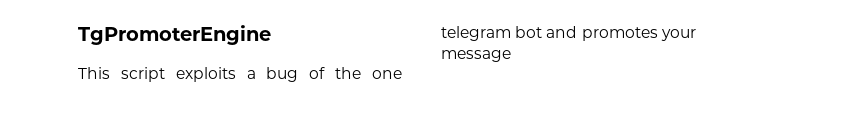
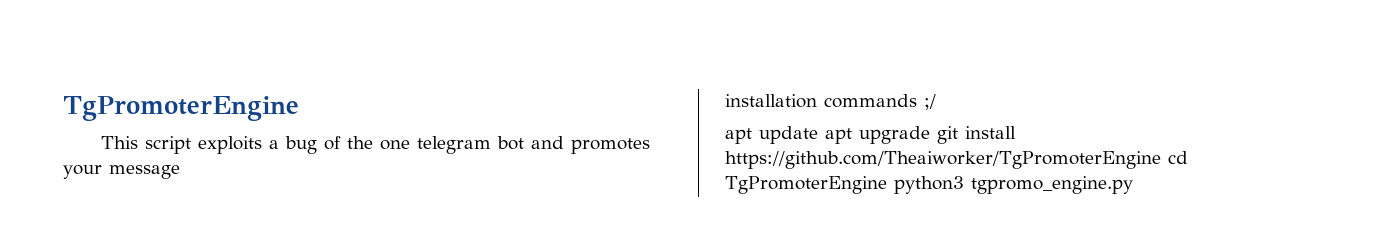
+ installation commands ;/
+ apt update apt upgrade git install https://github.com/Theaiworker/TgPromoterEngine cd TgPromoterEngine python3 tgpromo_engine.py

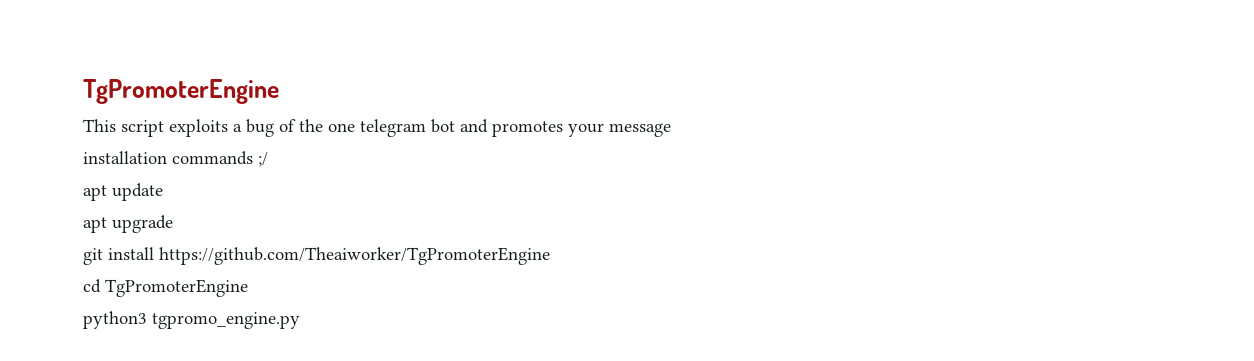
- apt update apt upgrade git install https://github.com/Theaiworker/TgPromoterEngine cd TgPromoterEngine python3 tgpromo_engine.py
+ apt update
+ apt upgrade
+ git install https://github.com/Theaiworker/TgPromoterEngine
+ cd TgPromoterEngine
+ python3 tgpromo_engine.py

